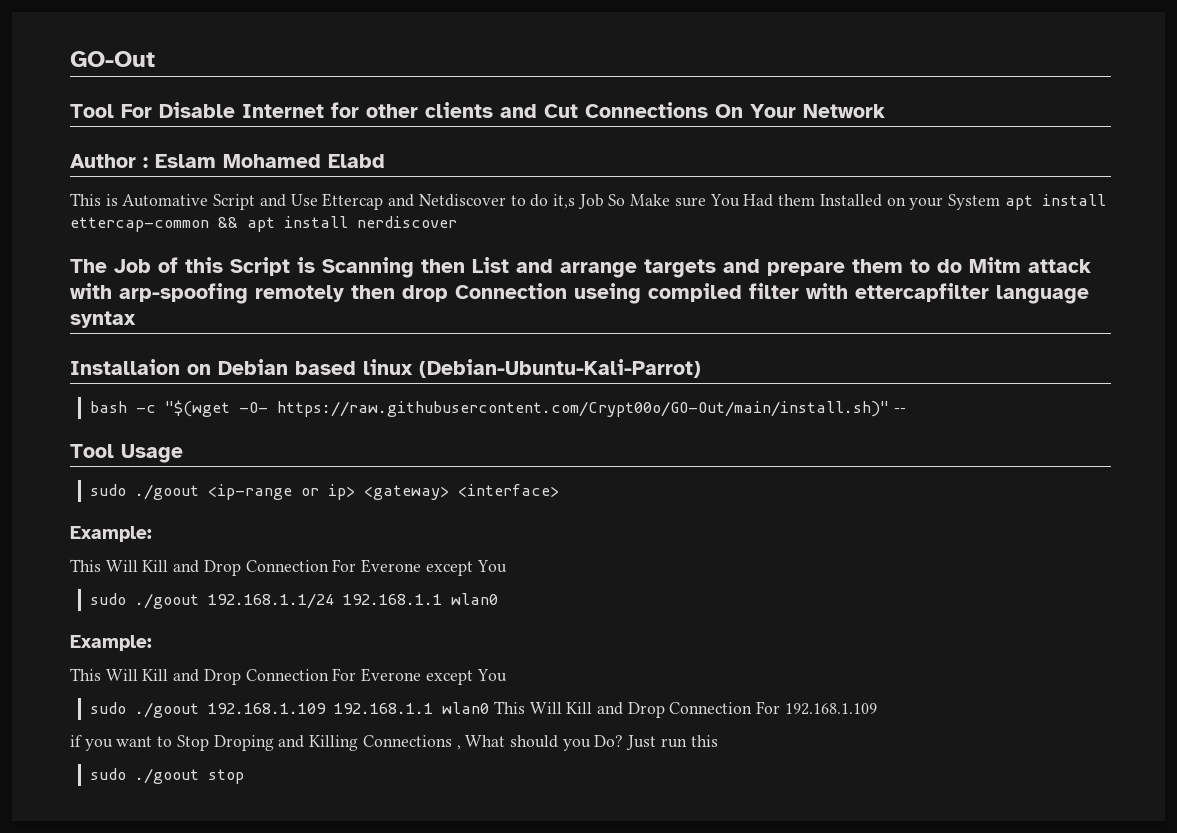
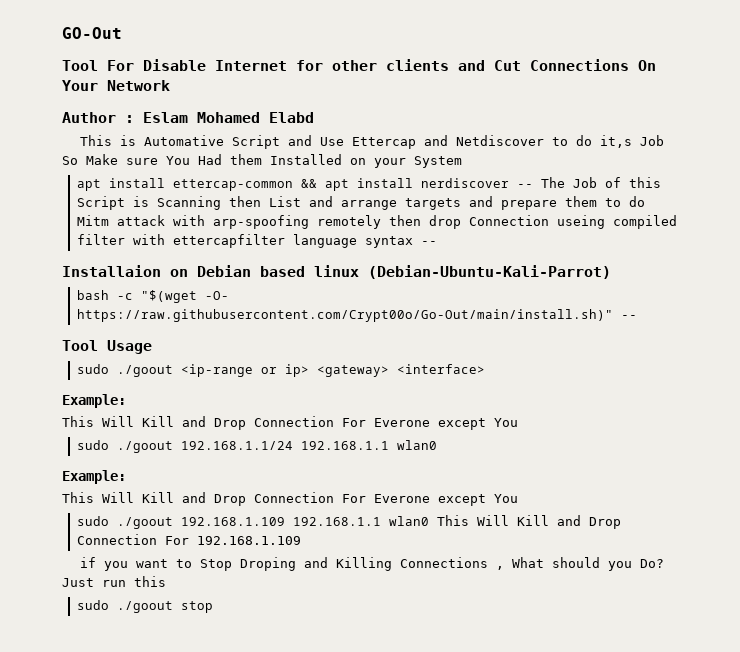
- This is Automative Script and Use Ettercap and Netdiscover to do it,s Job So Make sure You Had them Installed on your System apt install ettercap-common && apt install nerdiscover
- The Job of this Script is Scanning then List and arrange targets and prepare them to do Mitm attack with arp-spoofing remotely then drop Connection useing compiled filter with ettercapfilter language syntax
+ This is Automative Script and Use Ettercap and Netdiscover to do it,s Job So Make sure You Had them Installed on your System
+ apt install ettercap-common && apt install nerdiscover -- The Job of this Script is Scanning then List and arrange targets and prepare them to do Mitm attack with arp-spoofing remotely then drop Connection useing compiled filter with ettercapfilter language syntax --
- bash -c "$(wget -O- https://raw.githubusercontent.com/Crypt00o/GO-Out/main/install.sh)" --
+ bash -c "$(wget -O- https://raw.githubusercontent.com/Crypt00o/Go-Out/main/install.sh)" --

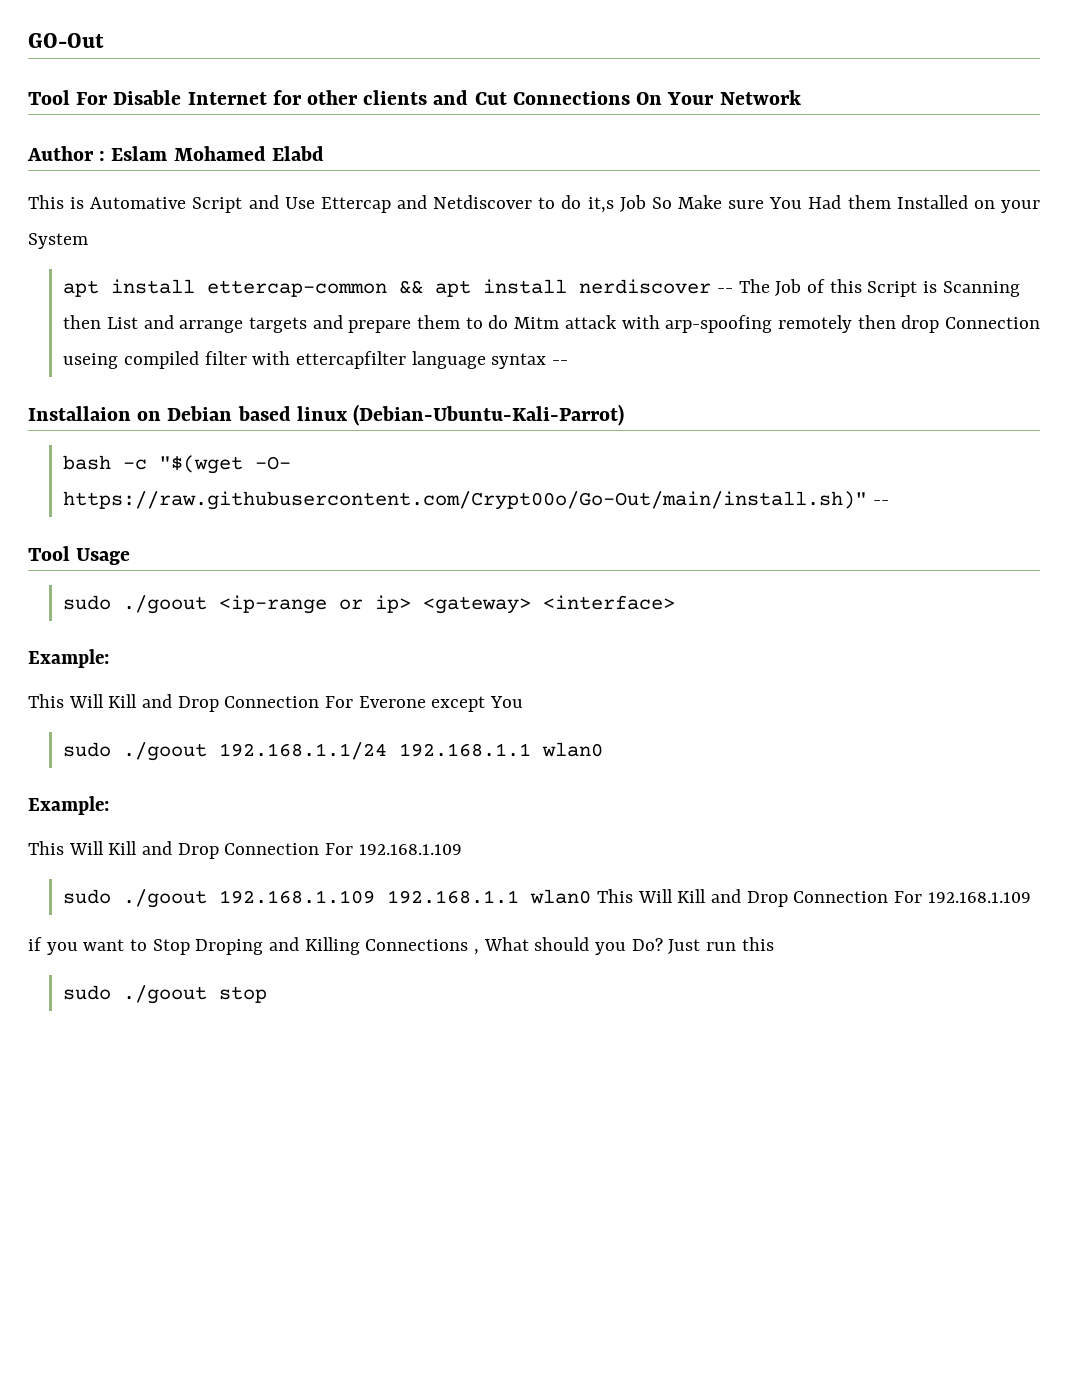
  sudo ./goout 192.168.1.1/24 192.168.1.1 wlan0
  Example:
- This Will Kill and Drop Connection For Everone except You
+ This Will Kill and Drop Connection For 192.168.1.109

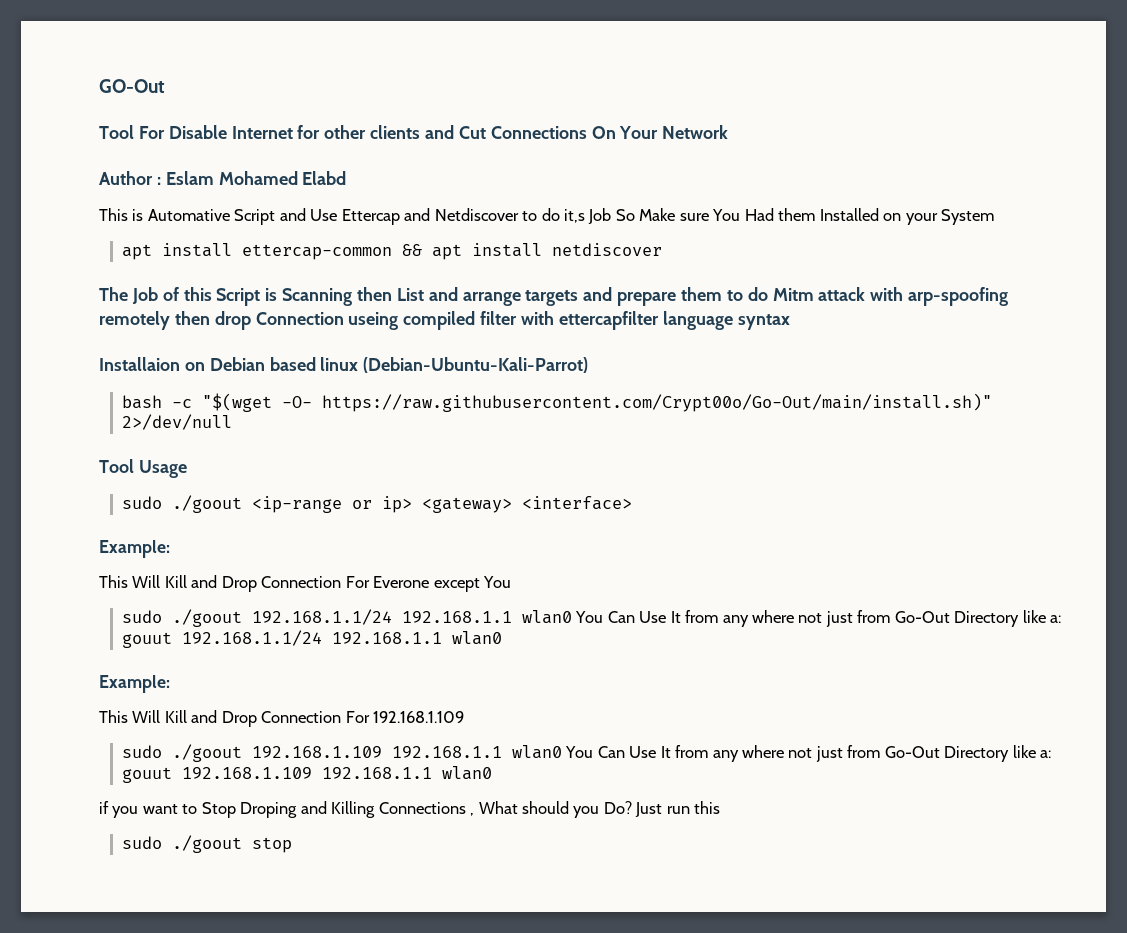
- apt install ettercap-common && apt install nerdiscover -- The Job of this Script is Scanning then List and arrange targets and prepare them to do Mitm attack with arp-spoofing remotely then drop Connection useing compiled filter with ettercapfilter language syntax --
+ apt install ettercap-common && apt install netdiscover
+ The Job of this Script is Scanning then List and arrange targets and prepare them to do Mitm attack with arp-spoofing remotely then drop Connection useing compiled filter with ettercapfilter language syntax
- bash -c "$(wget -O- https://raw.githubusercontent.com/Crypt00o/Go-Out/main/install.sh)" --
+ bash -c "$(wget -O- https://raw.githubusercontent.com/Crypt00o/Go-Out/main/install.sh)" 2>/dev/null
- sudo ./goout 192.168.1.1/24 192.168.1.1 wlan0
+ sudo ./goout 192.168.1.1/24 192.168.1.1 wlan0 You Can Use It from any where not just from Go-Out Directory like a: gouut 192.168.1.1/24 192.168.1.1 wlan0
- sudo ./goout 192.168.1.109 192.168.1.1 wlan0 This Will Kill and Drop Connection For 192.168.1.109
+ sudo ./goout 192.168.1.109 192.168.1.1 wlan0 You Can Use It from any where not just from Go-Out Directory like a: gouut 192.168.1.109 192.168.1.1 wlan0

